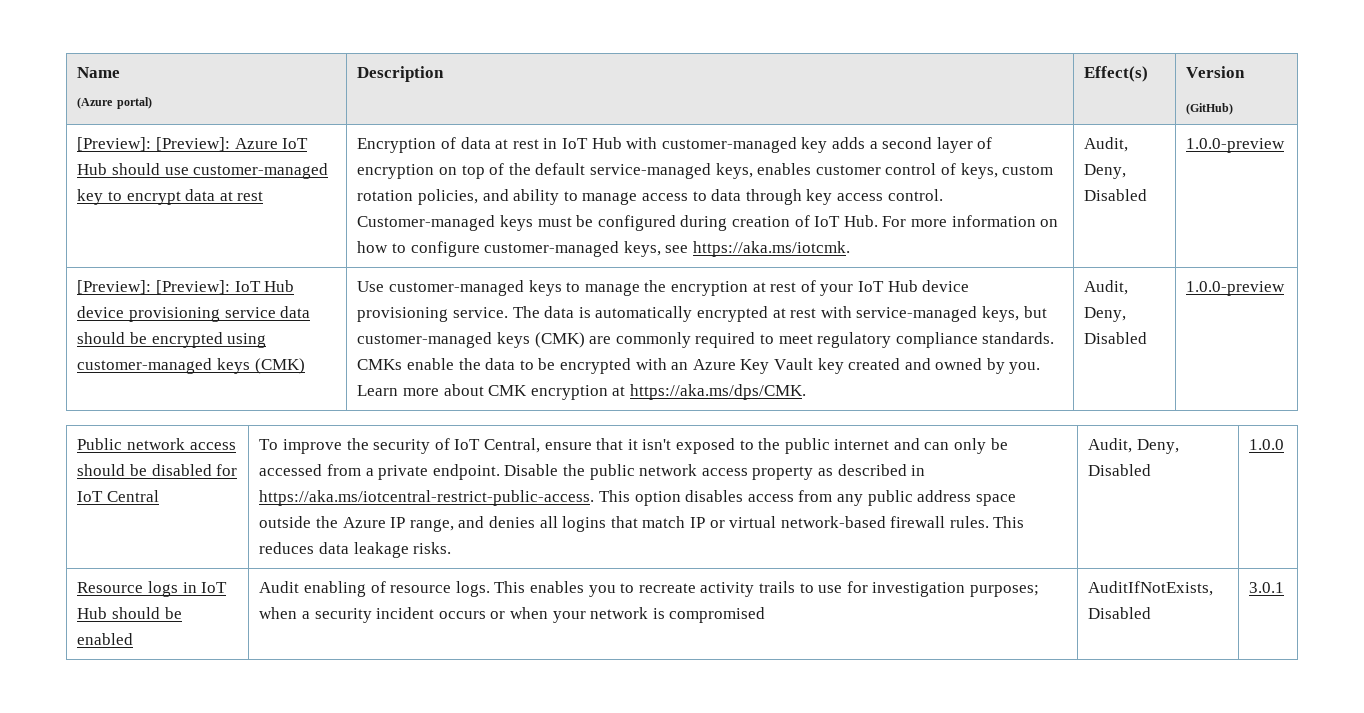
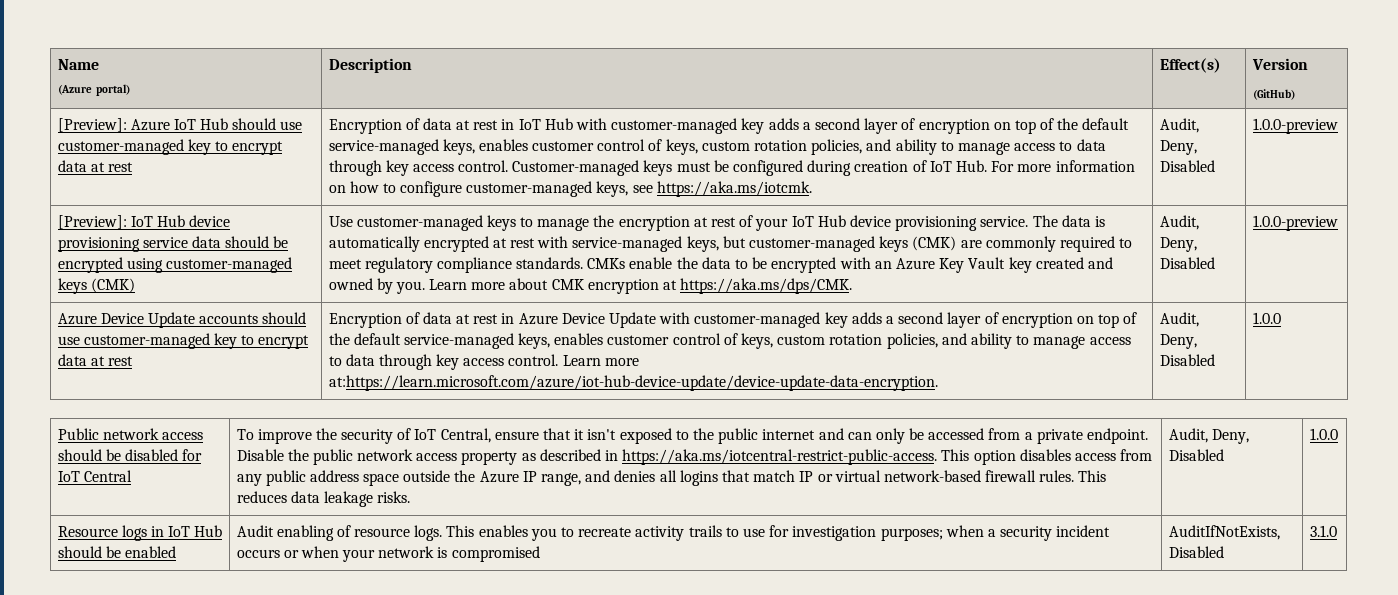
- [Preview]: [Preview]: Azure IoT Hub should use customer-managed key to encrypt data at rest
+ [Preview]: Azure IoT Hub should use customer-managed key to encrypt data at rest
- [Preview]: [Preview]: IoT Hub device provisioning service data should be encrypted using customer-managed keys (CMK)
+ [Preview]: IoT Hub device provisioning service data should be encrypted using customer-managed keys (CMK)
+ Azure Device Update accounts should use customer-managed key to encrypt data at rest | Encryption of data at rest in Azure Device Update with customer-managed key adds a second layer of encryption on top of the default service-managed keys, enables customer control of keys, custom rotation policies, and ability to manage access to data through key access control. Learn more at:https://learn.microsoft.com/azure/iot-hub-device-update/device-update-data-encryption. | Audit, Deny, Disabled | 1.0.0
- Resource logs in IoT Hub should be enabled | Audit enabling of resource logs. This enables you to recreate activity trails to use for investigation purposes; when a security incident occurs or when your network is compromised | AuditIfNotExists, Disabled | 3.0.1
+ Resource logs in IoT Hub should be enabled | Audit enabling of resource logs. This enables you to recreate activity trails to use for investigation purposes; when a security incident occurs or when your network is compromised | AuditIfNotExists, Disabled | 3.1.0

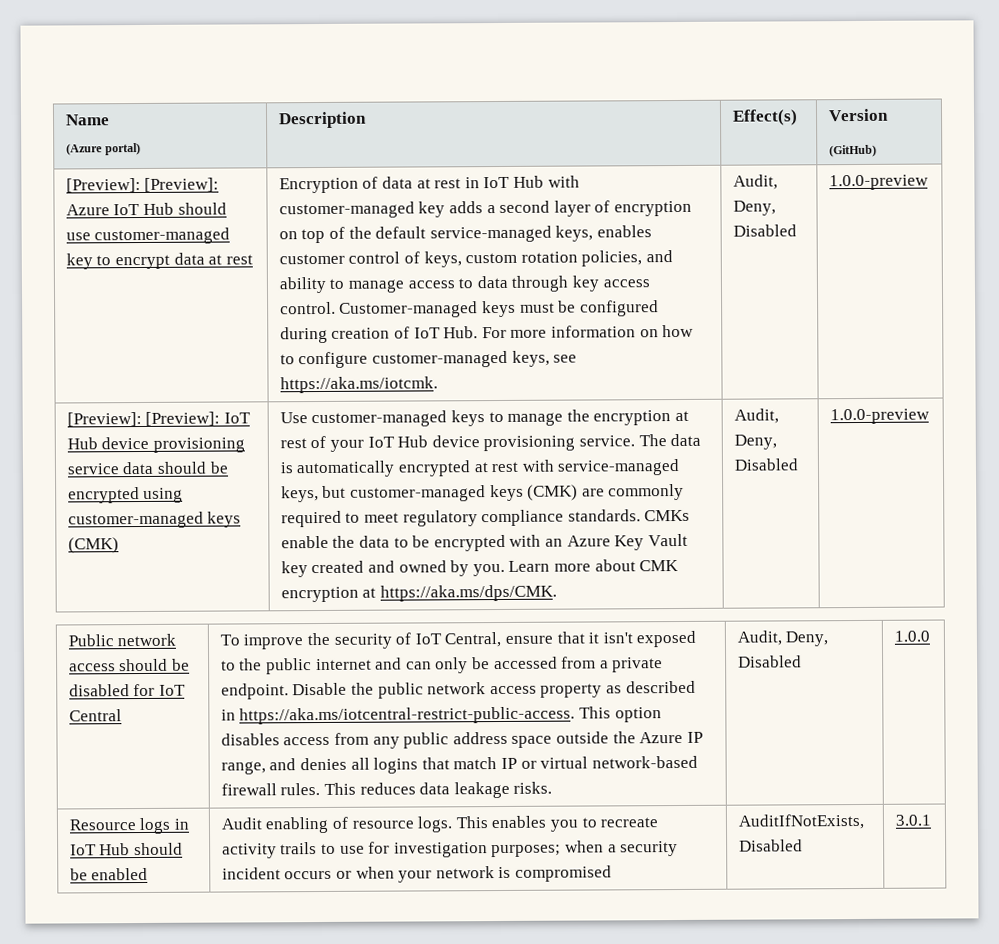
- [Preview]: Azure IoT Hub should use customer-managed key to encrypt data at rest
+ [Preview]: [Preview]: Azure IoT Hub should use customer-managed key to encrypt data at rest
- [Preview]: IoT Hub device provisioning service data should be encrypted using customer-managed keys (CMK)
+ [Preview]: [Preview]: IoT Hub device provisioning service data should be encrypted using customer-managed keys (CMK)
- Azure Device Update accounts should use customer-managed key to encrypt data at rest | Encryption of data at rest in Azure Device Update with customer-managed key adds a second layer of encryption on top of the default service-managed keys, enables customer control of keys, custom rotation policies, and ability to manage access to data through key access control. Learn more at:https://learn.microsoft.com/azure/iot-hub-device-update/device-update-data-encryption. | Audit, Deny, Disabled | 1.0.0
- Resource logs in IoT Hub should be enabled | Audit enabling of resource logs. This enables you to recreate activity trails to use for investigation purposes; when a security incident occurs or when your network is compromised | AuditIfNotExists, Disabled | 3.1.0
+ Resource logs in IoT Hub should be enabled | Audit enabling of resource logs. This enables you to recreate activity trails to use for investigation purposes; when a security incident occurs or when your network is compromised | AuditIfNotExists, Disabled | 3.0.1

